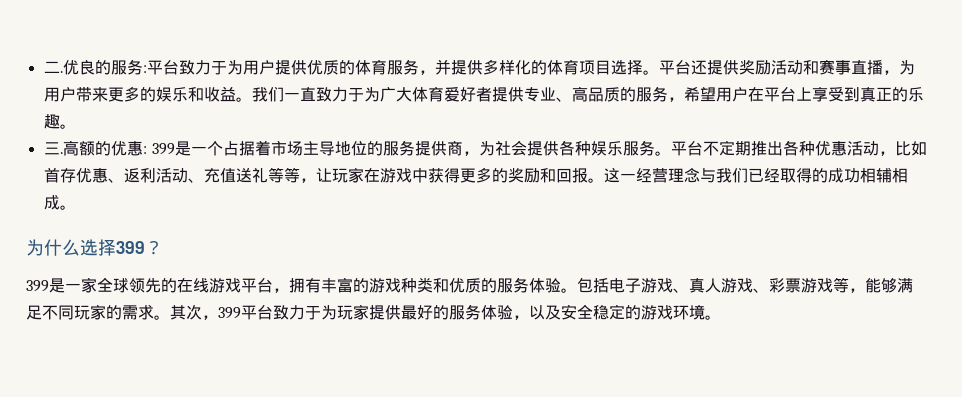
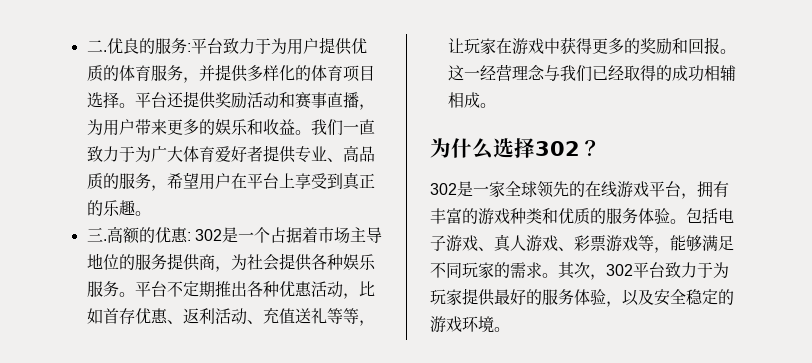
- 高额的优惠: 399是一个占据着市场主导地位的服务提供商，为社会提供各种娱乐服务。
+ 高额的优惠: 302是一个占据着市场主导地位的服务提供商，为社会提供各种娱乐服务。
- 为什么选择399？
+ 为什么选择302？
- 399是一家全球领先的在线游戏平台，拥有丰富的游戏种类和优质的服务体验。
+ 302是一家全球领先的在线游戏平台，拥有丰富的游戏种类和优质的服务体验。
- 其次，399平台致力于为玩家提供最好的服务体验，以及安全稳定的游戏环境。
+ 其次，302平台致力于为玩家提供最好的服务体验，以及安全稳定的游戏环境。

